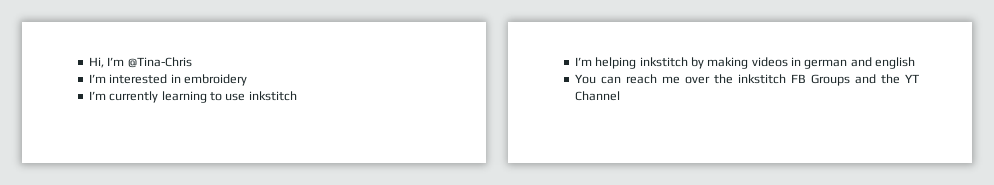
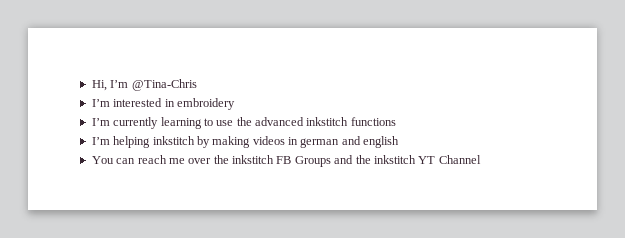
- I’m currently learning to use inkstitch
+ I’m currently learning to use the advanced inkstitch functions
- You can reach me over the inkstitch FB Groups and the YT Channel
+ You can reach me over the inkstitch FB Groups and the inkstitch YT Channel

